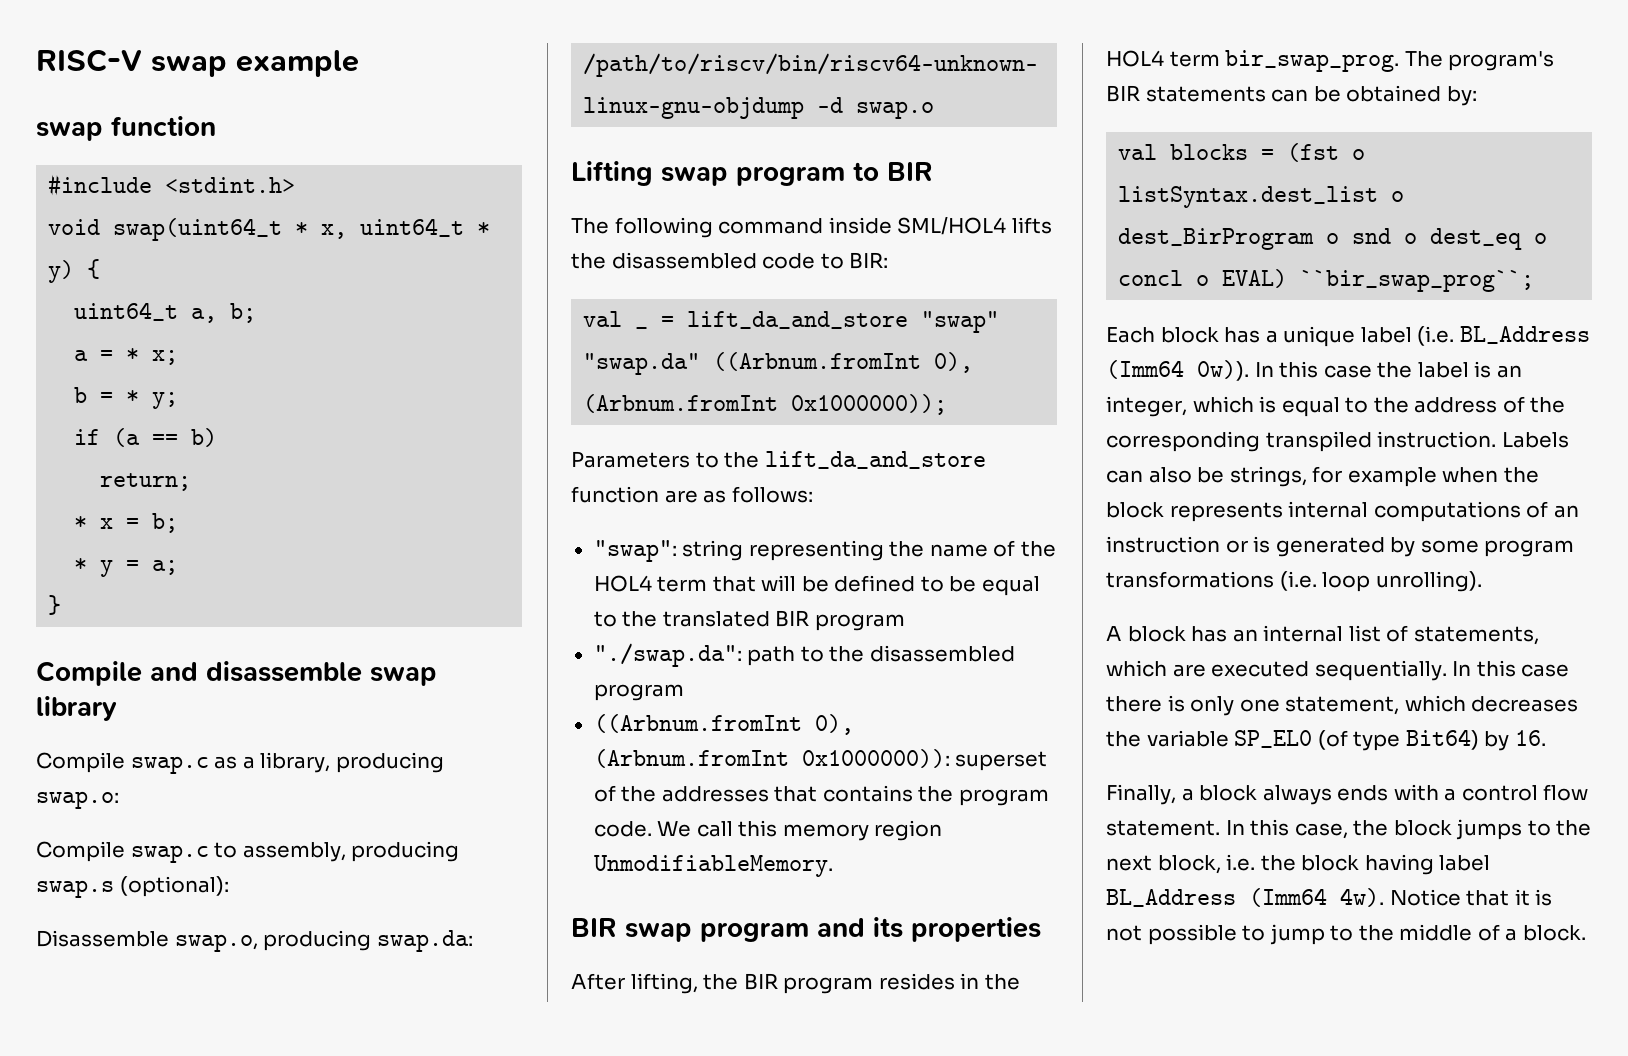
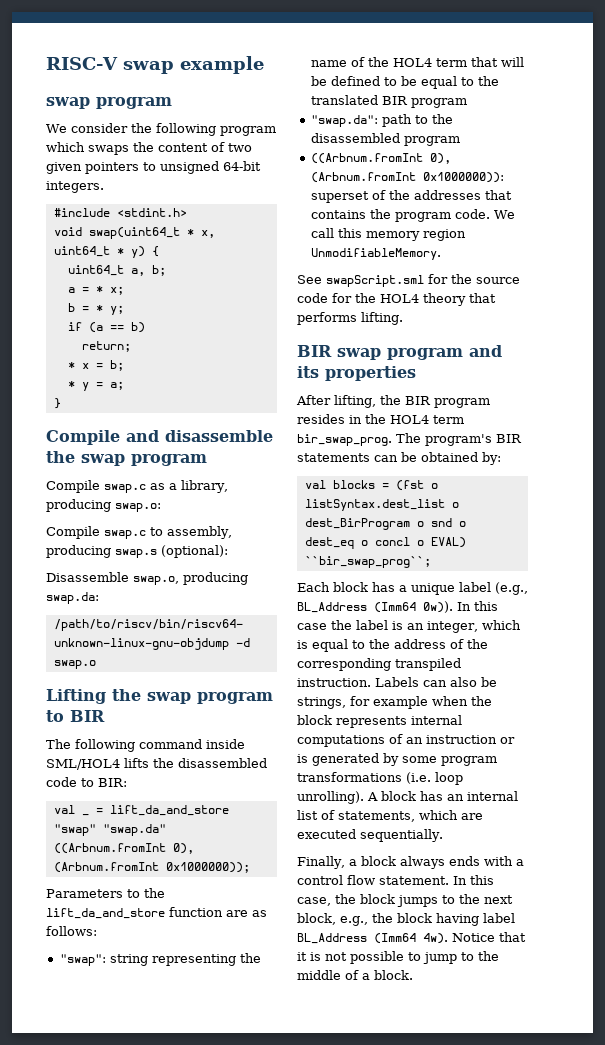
  RISC-V swap example
- swap function
+ swap program
+ We consider the following program which swaps the content of two given pointers to unsigned 64-bit integers.
- Compile and disassemble swap library
+ Compile and disassemble the swap program
- Lifting swap program to BIR
+ Lifting the swap program to BIR
- "./swap.da": path to the disassembled program
+ "swap.da": path to the disassembled program
+ See swapScript.sml for the source code for the HOL4 theory that performs lifting.
- Each block has a unique label (i.e. BL_Address (Imm64 0w)).
+ Each block has a unique label (e.g., BL_Address (Imm64 0w)).
- Labels can also be strings, for example when the block represents internal computations of an instruction or is generated by some program transformations (i.e. loop unrolling).
- A block has an internal list of statements, which are executed sequentially. In this case there is only one statement, which decreases the variable SP_EL0 (of type Bit64) by 16.
+ Labels can also be strings, for example when the block represents internal computations of an instruction or is generated by some program transformations (i.e. loop unrolling). A block has an internal list of statements, which are executed sequentially.
- In this case, the block jumps to the next block, i.e. the block having label BL_Address (Imm64 4w).
+ In this case, the block jumps to the next block, e.g., the block having label BL_Address (Imm64 4w).

